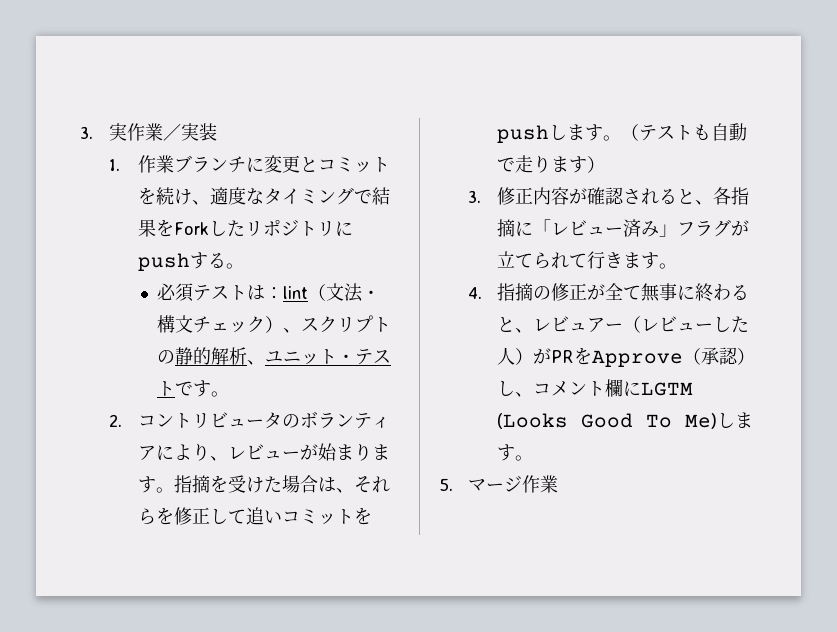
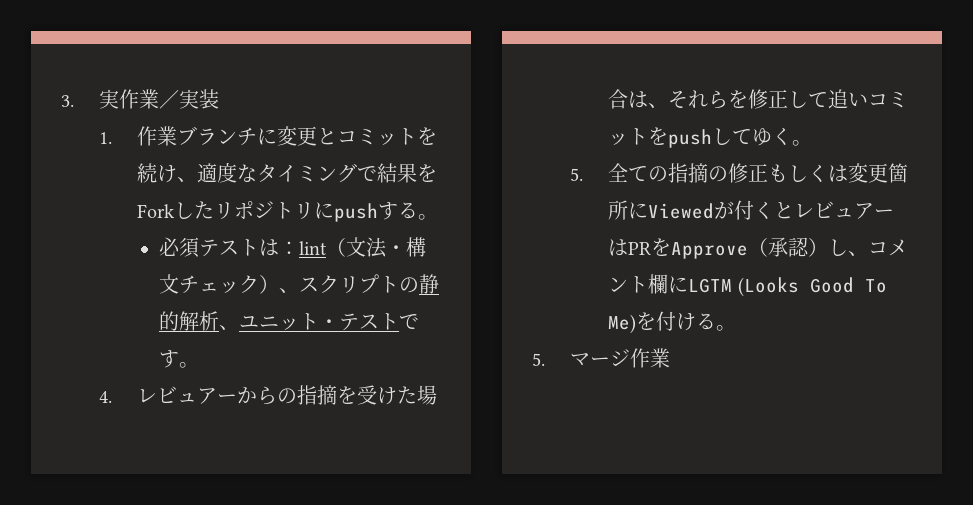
- 2.コントリビュータのボランティアにより、レビューが始まります。指摘を受けた場合は、それらを修正して追いコミットをpushします。（テストも自動で走ります）
- 3.修正内容が確認されると、各指摘に「レビュー済み」フラグが立てられて行きます。
- 4.指摘の修正が全て無事に終わると、レビュアー（レビューした人）がPRをApprove（承認）し、コメント欄にLGTM (Looks Good To Me)します。
+ 4.レビュアーからの指摘を受けた場合は、それらを修正して追いコミットをpushしてゆく。
+ 5.全ての指摘の修正もしくは変更箇所にViewedが付くとレビュアーはPRをApprove（承認）し、コメント欄にLGTM (Looks Good To Me)を付ける。

